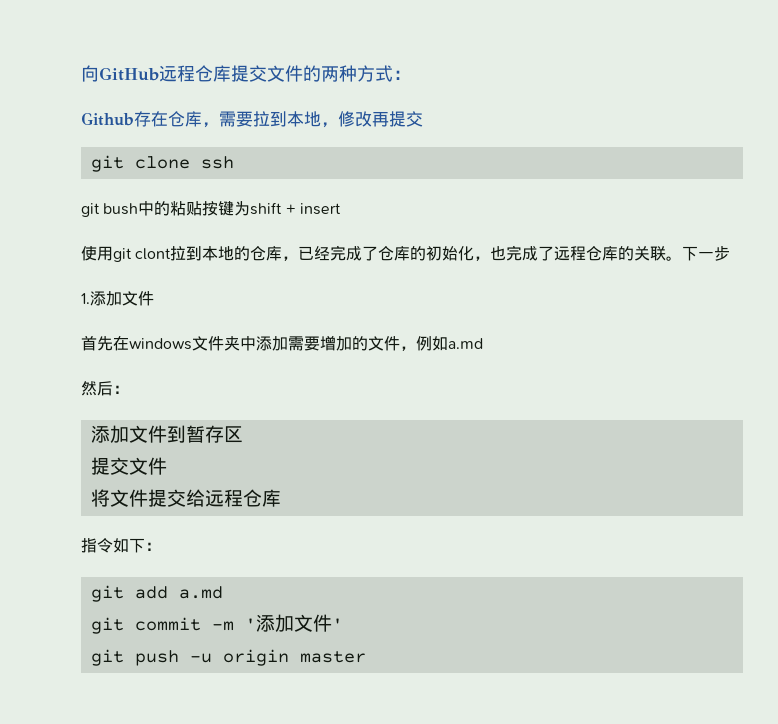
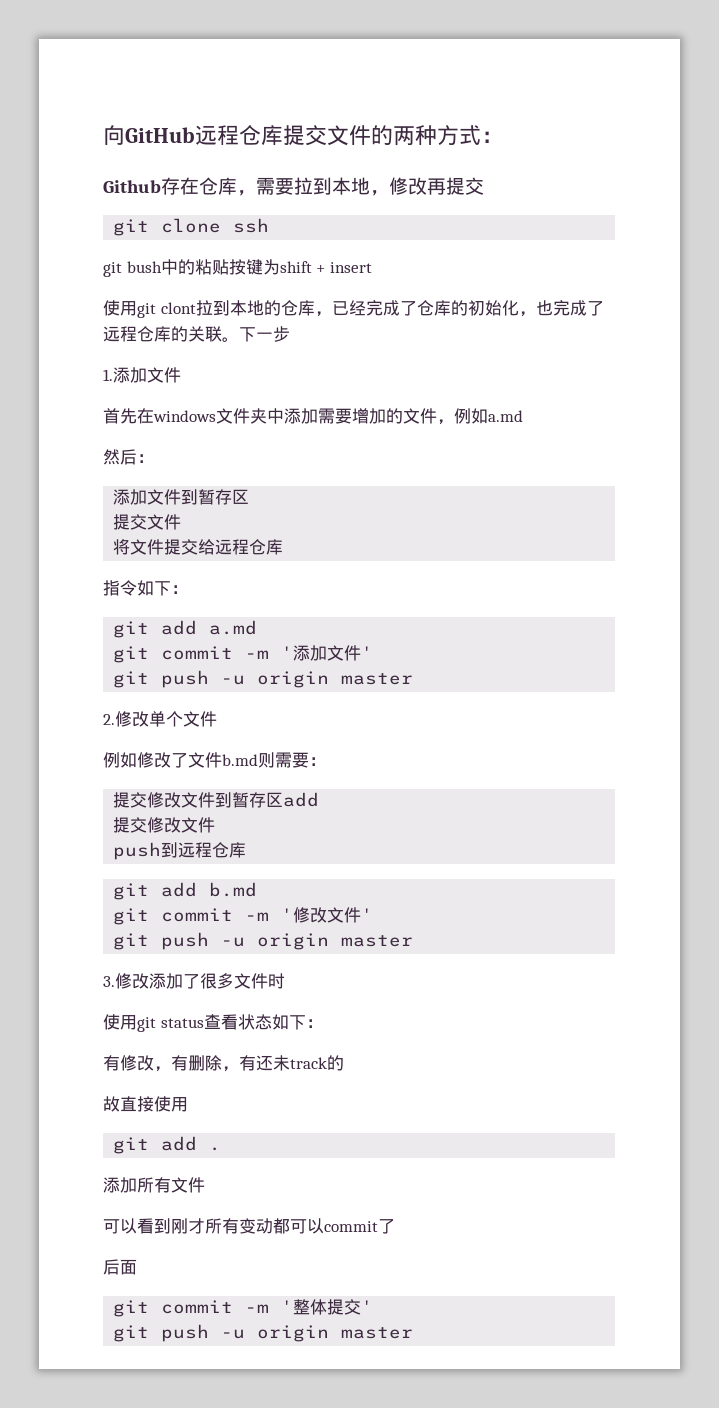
+ 2.修改单个文件
+ 例如修改了文件b.md则需要：
+ 提交修改文件到暂存区add
+ 提交修改文件
+ push到远程仓库
+ git add b.md
+ git commit -m '修改文件'
+ git push -u origin master
+ 3.修改添加了很多文件时
+ 使用git status查看状态如下：
+ 有修改，有删除，有还未track的
+ 故直接使用
+ git add .
+ 添加所有文件
+ 可以看到刚才所有变动都可以commit了
+ 后面
+ git commit -m '整体提交'
+ git push -u origin master

